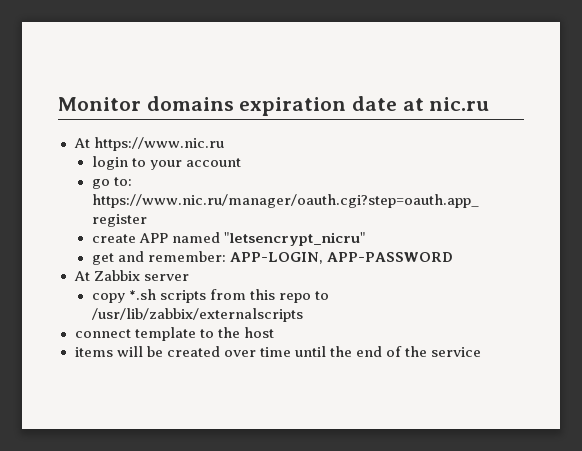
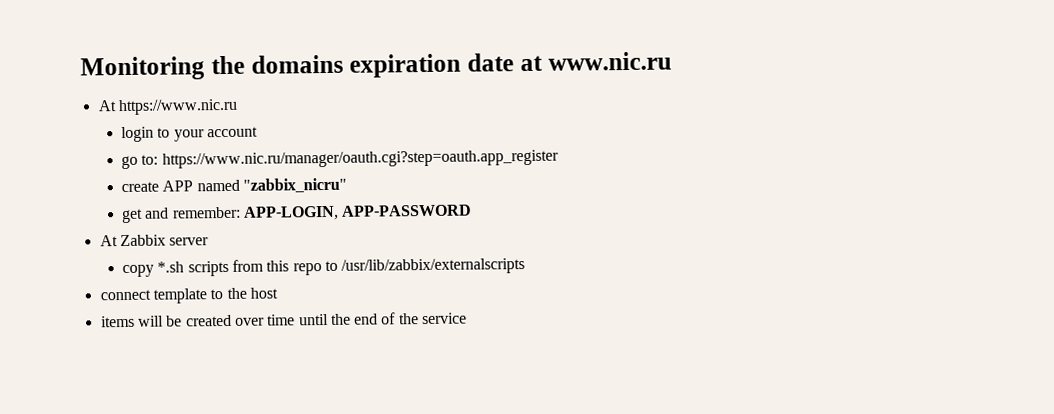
- Monitor domains expiration date at nic.ru
+ Monitoring the domains expiration date at www.nic.ru
- create APP named "letsencrypt_nicru"
+ create APP named "zabbix_nicru"

